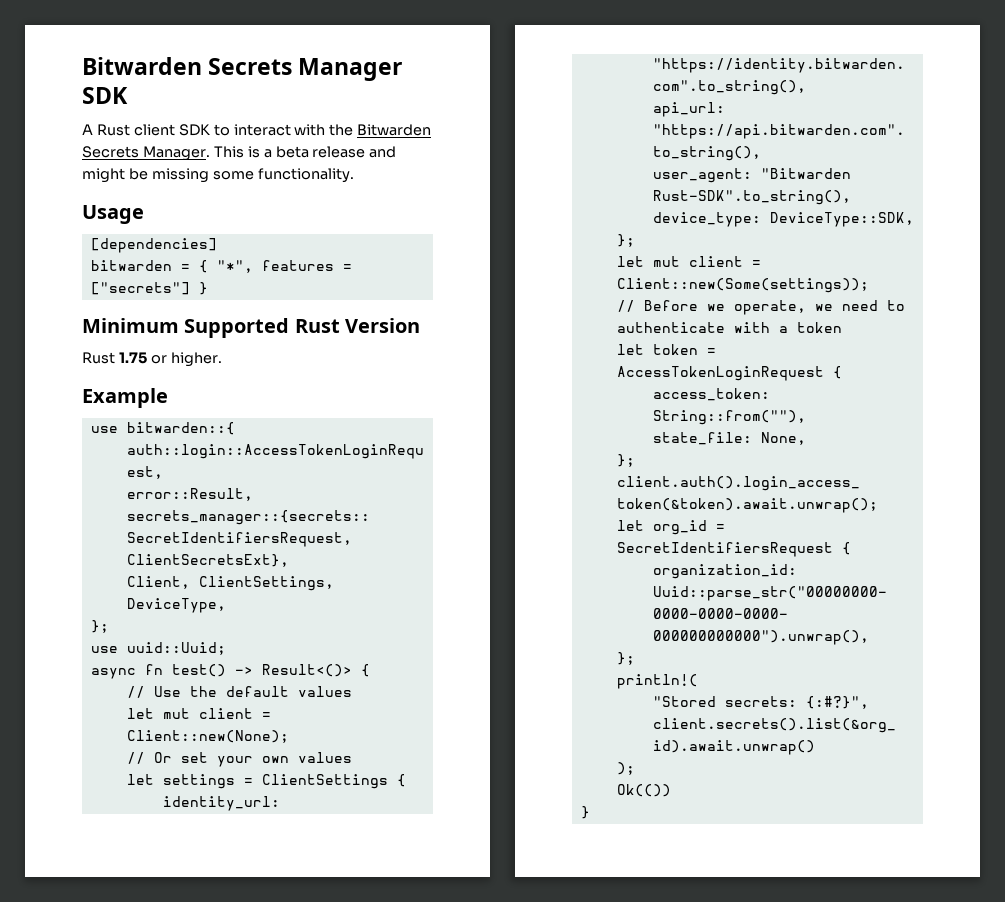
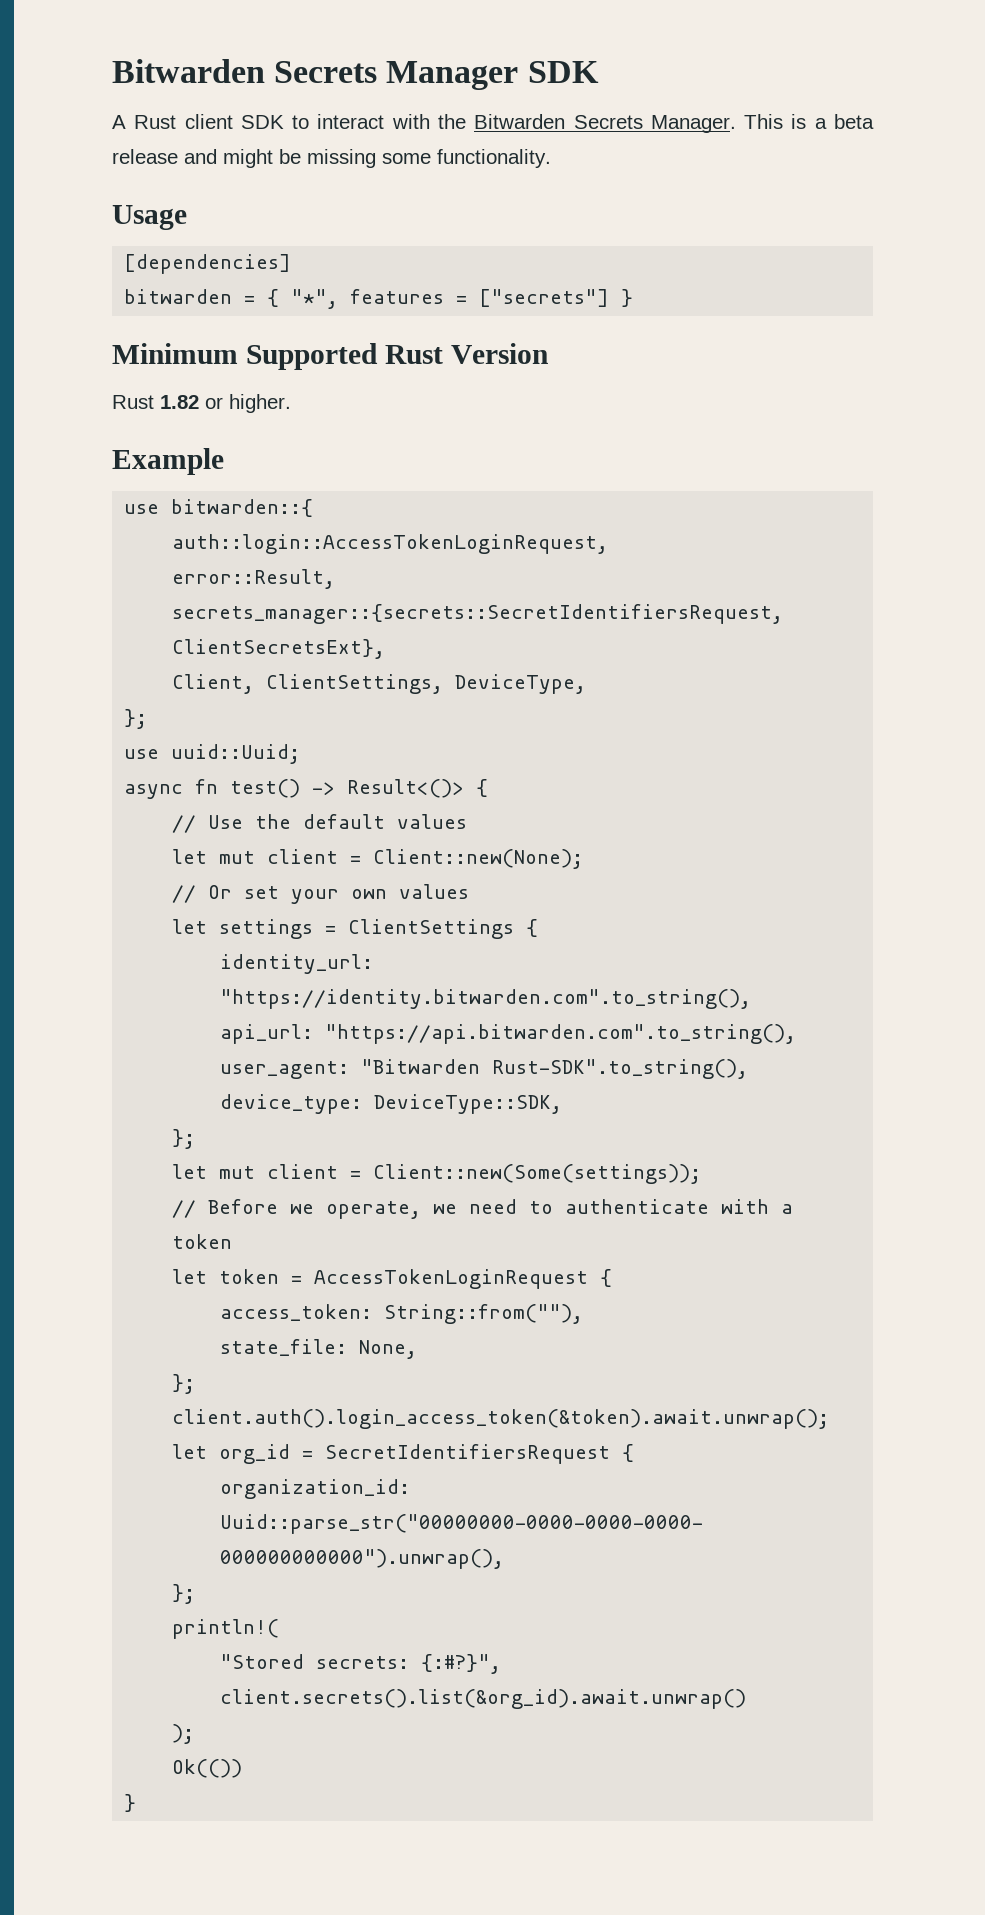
- Rust 1.75 or higher.
+ Rust 1.82 or higher.

